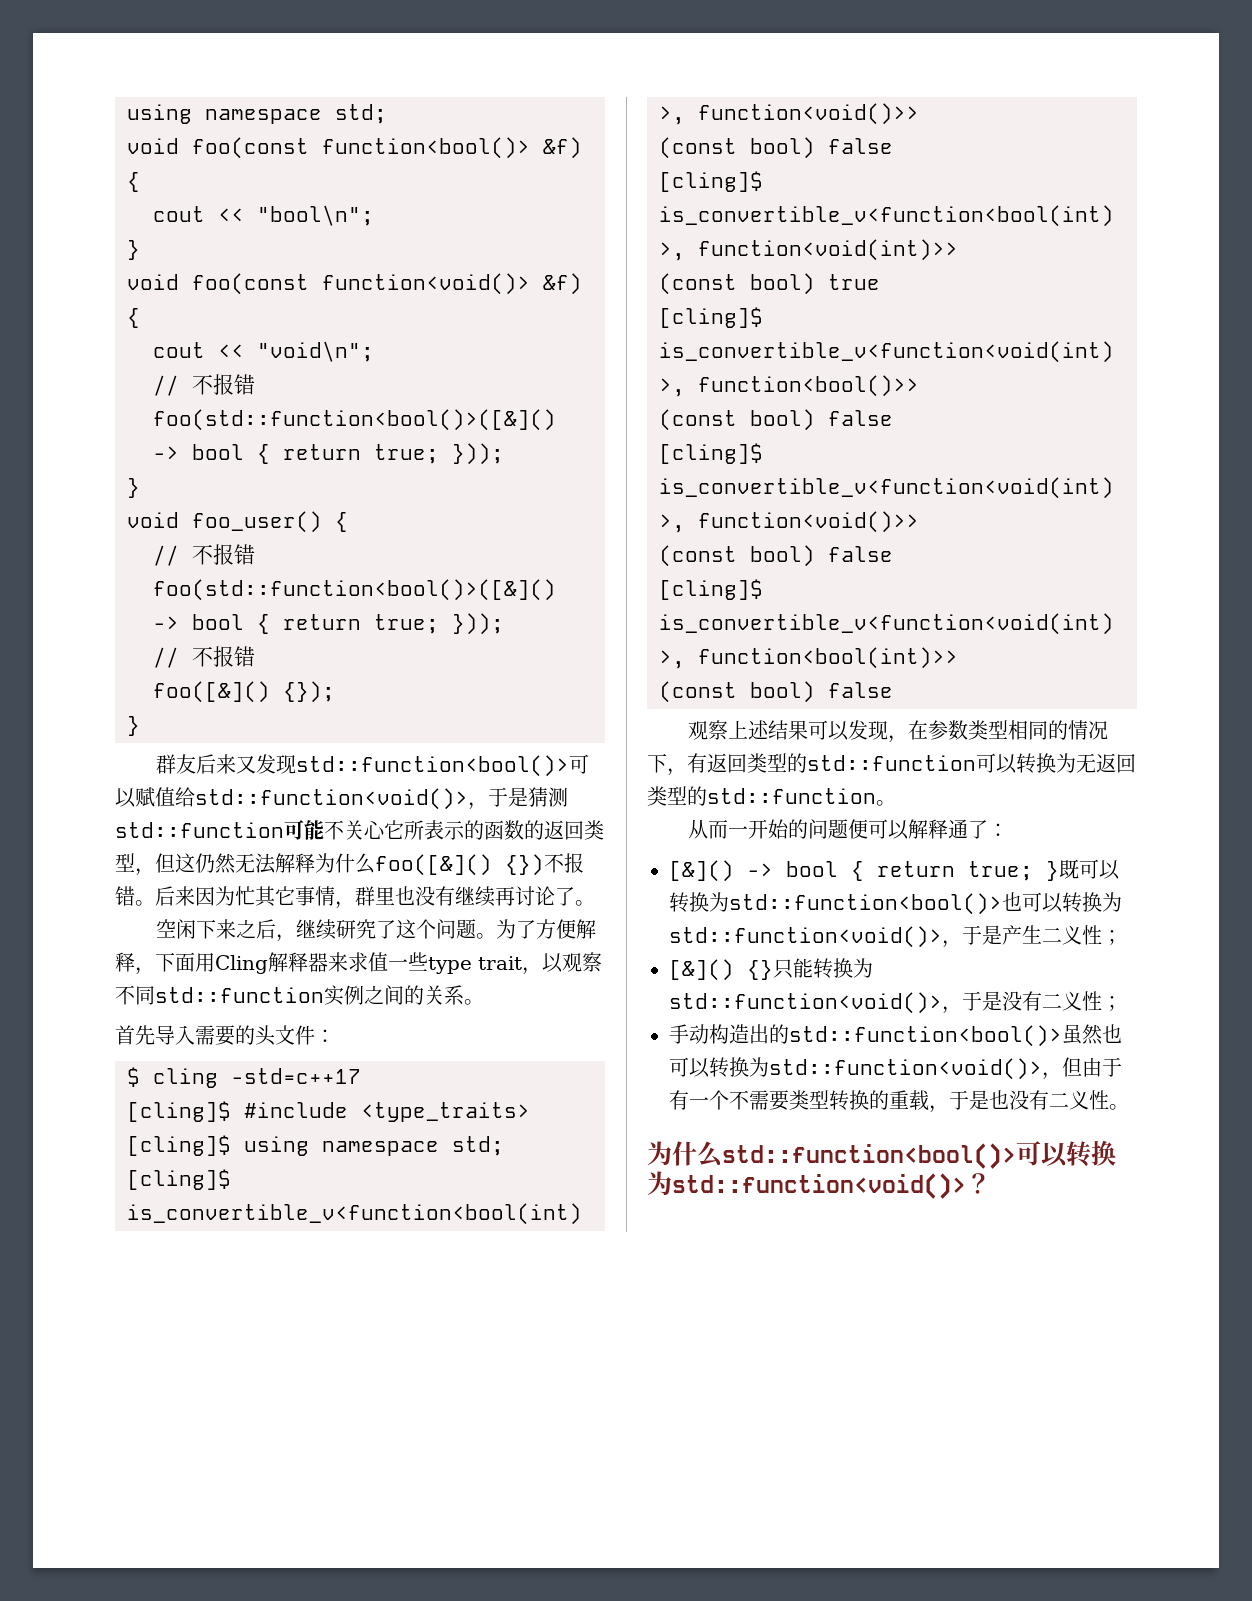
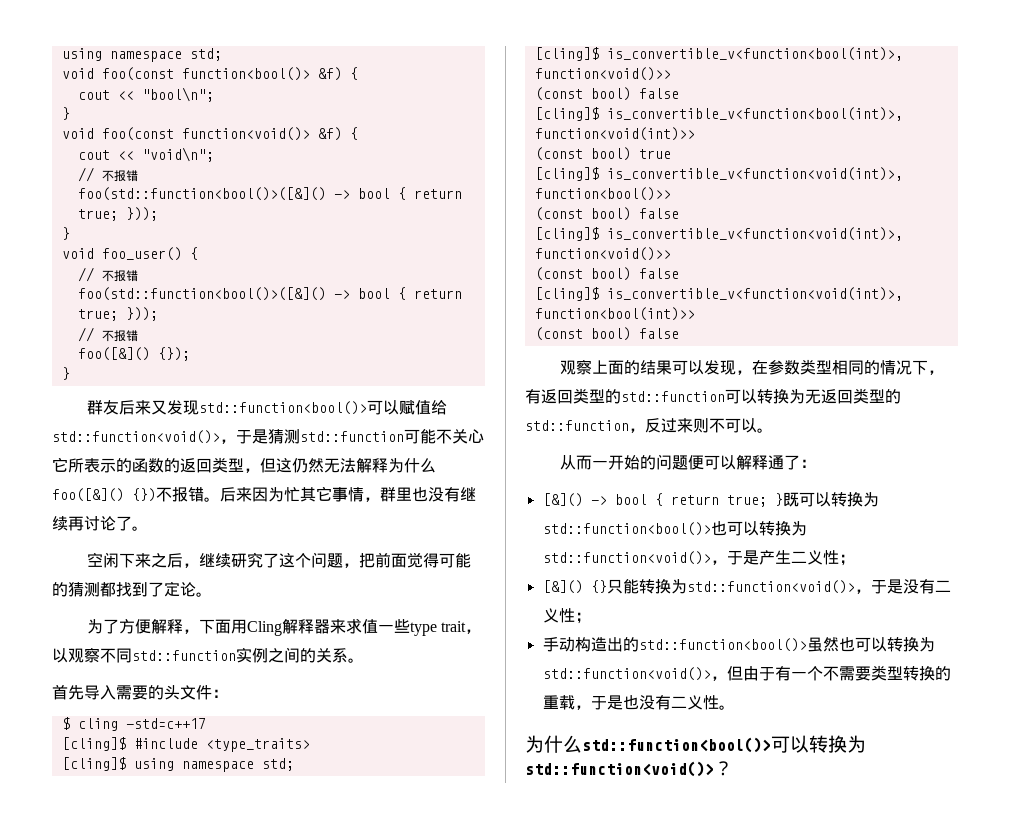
- 空闲下来之后，继续研究了这个问题。为了方便解释，下面用Cling解释器来求值一些type trait，以观察不同std::function实例之间的关系。
+ 空闲下来之后，继续研究了这个问题，把前面觉得可能的猜测都找到了定论。
+ 为了方便解释，下面用Cling解释器来求值一些type trait，以观察不同std::function实例之间的关系。
- 观察上述结果可以发现，在参数类型相同的情况下，有返回类型的std::function可以转换为无返回类型的std::function。
+ 观察上面的结果可以发现，在参数类型相同的情况下，有返回类型的std::function可以转换为无返回类型的std::function，反过来则不可以。

